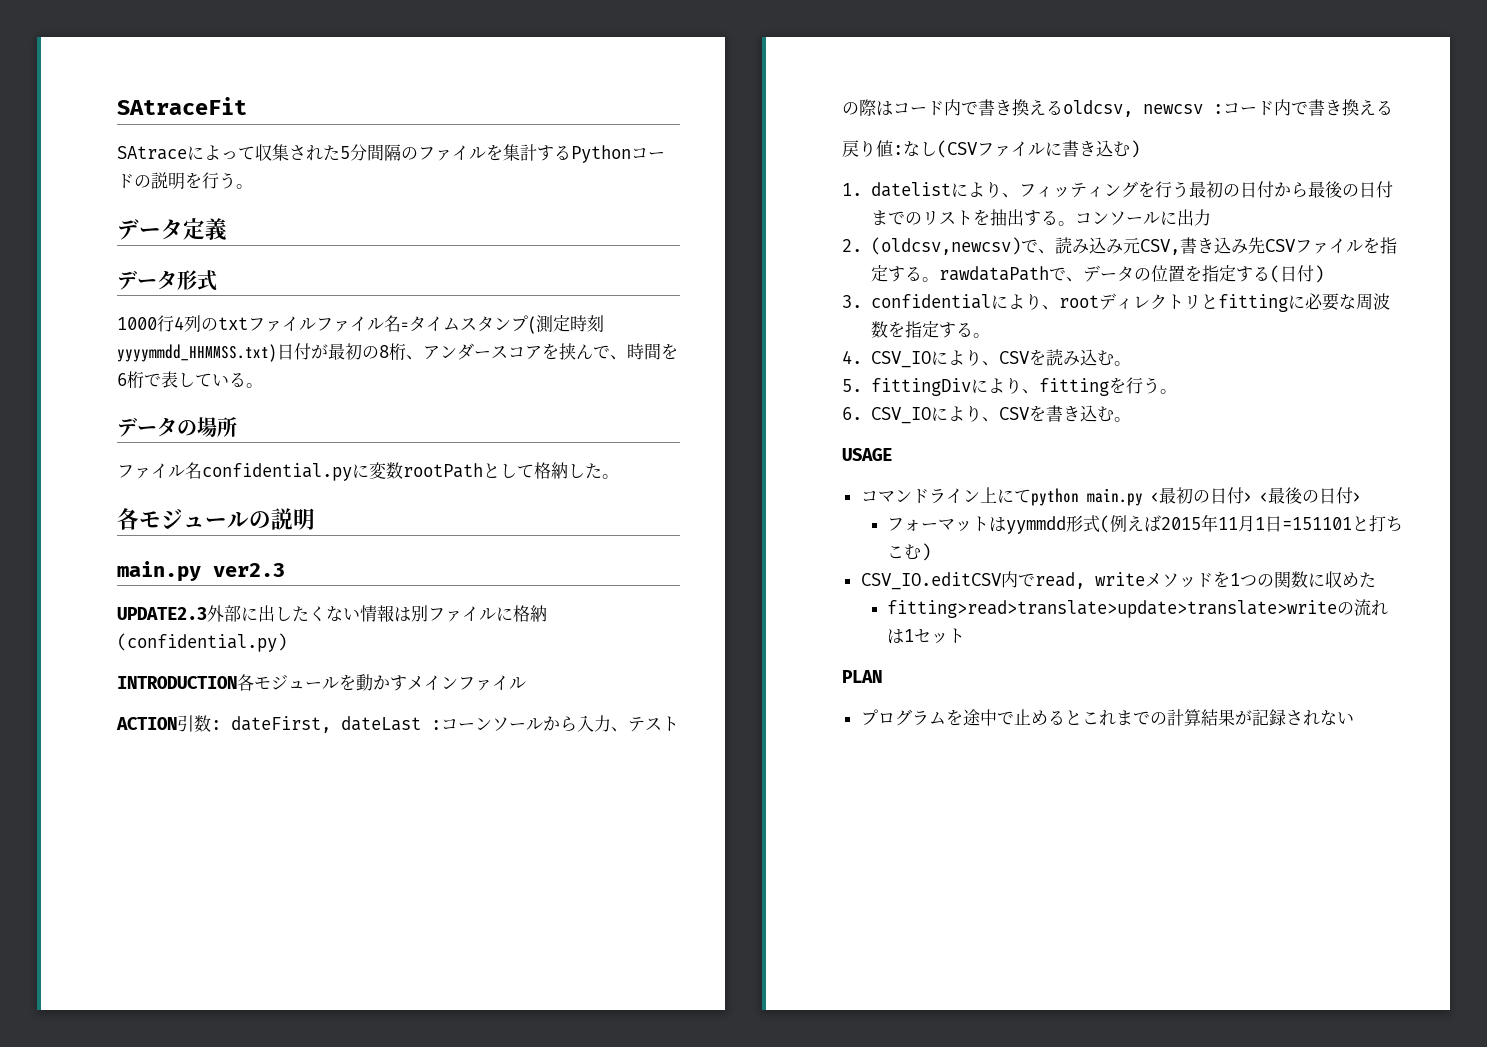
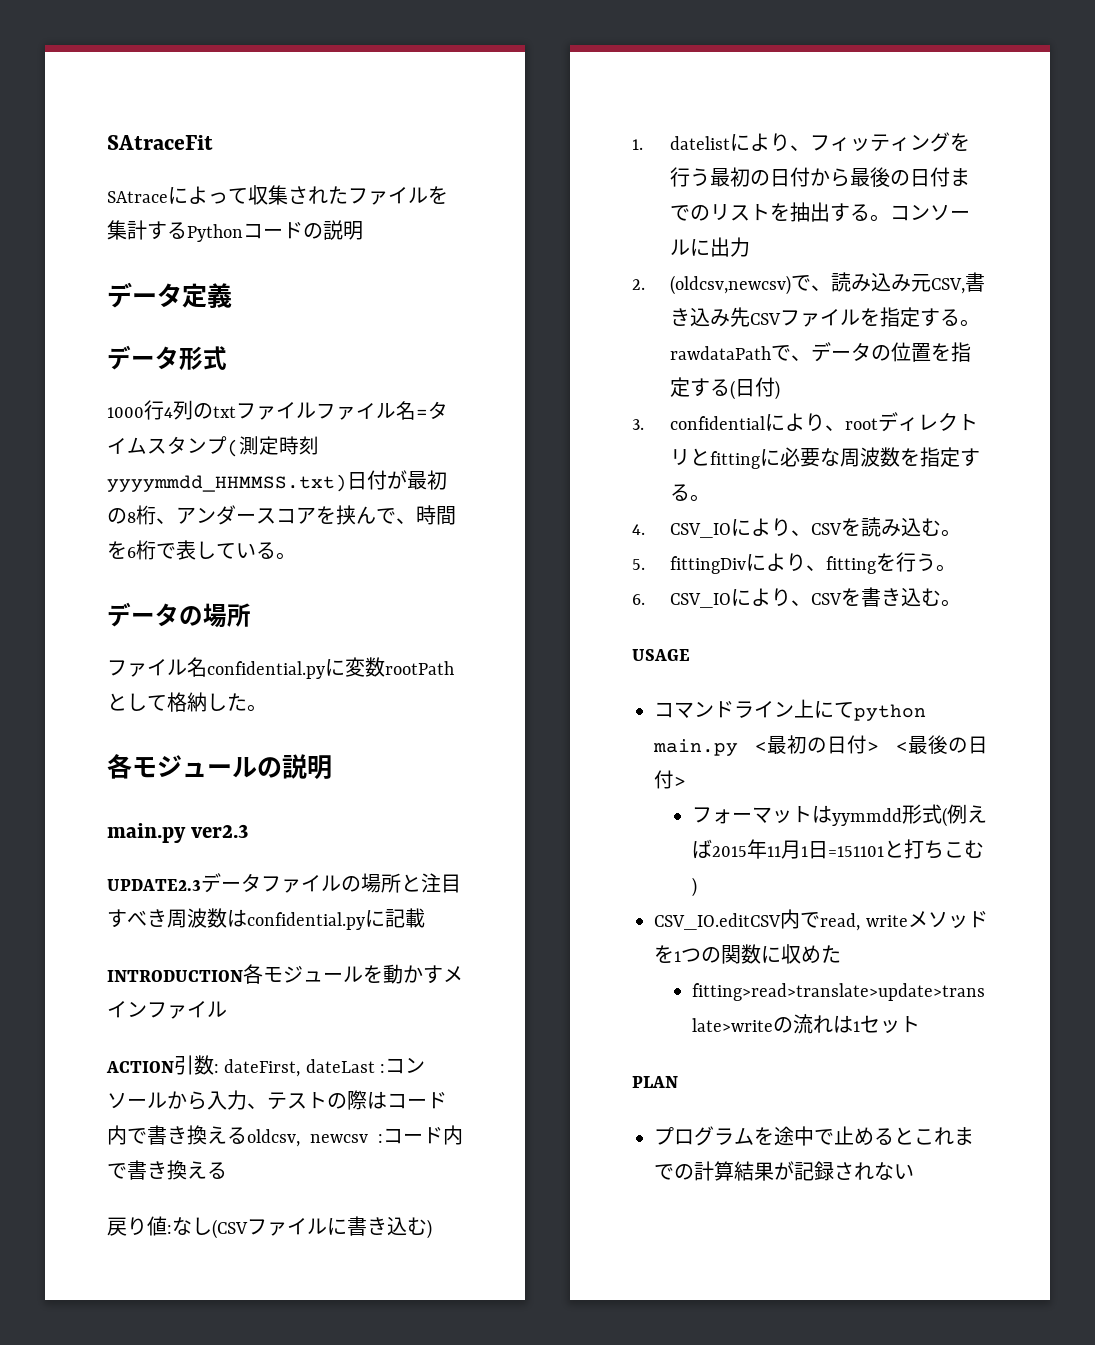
- SAtraceによって収集された5分間隔のファイルを集計するPythonコードの説明を行う。
+ SAtraceによって収集されたファイルを集計するPythonコードの説明
- UPDATE2.3外部に出したくない情報は別ファイルに格納(confidential.py)
+ UPDATE2.3データファイルの場所と注目すべき周波数はconfidential.pyに記載
- ACTION引数: dateFirst, dateLast :コーンソールから入力、テストの際はコード内で書き換えるoldcsv, newcsv :コード内で書き換える
+ ACTION引数: dateFirst, dateLast :コンソールから入力、テストの際はコード内で書き換えるoldcsv, newcsv :コード内で書き換える

